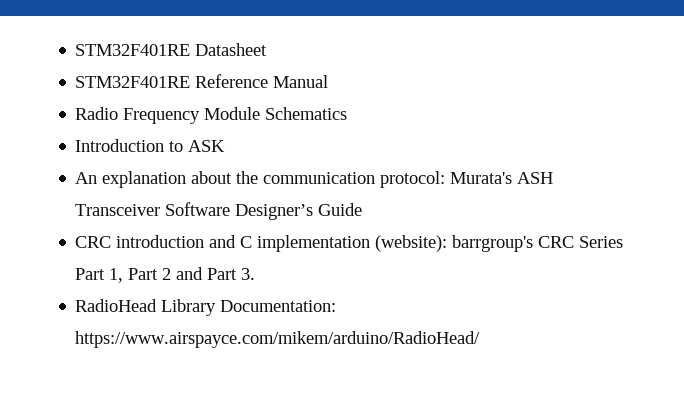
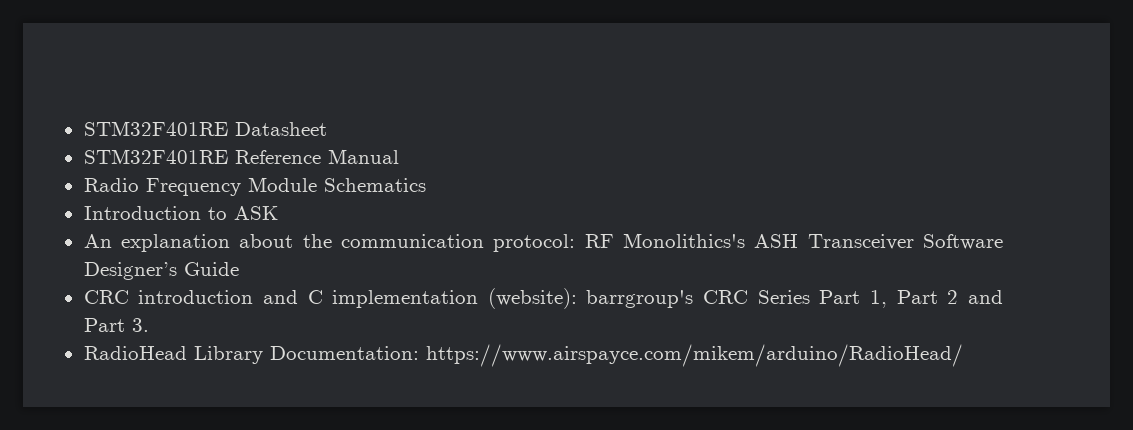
- An explanation about the communication protocol: Murata's ASH Transceiver Software Designer’s Guide
+ An explanation about the communication protocol: RF Monolithics's ASH Transceiver Software Designer’s Guide

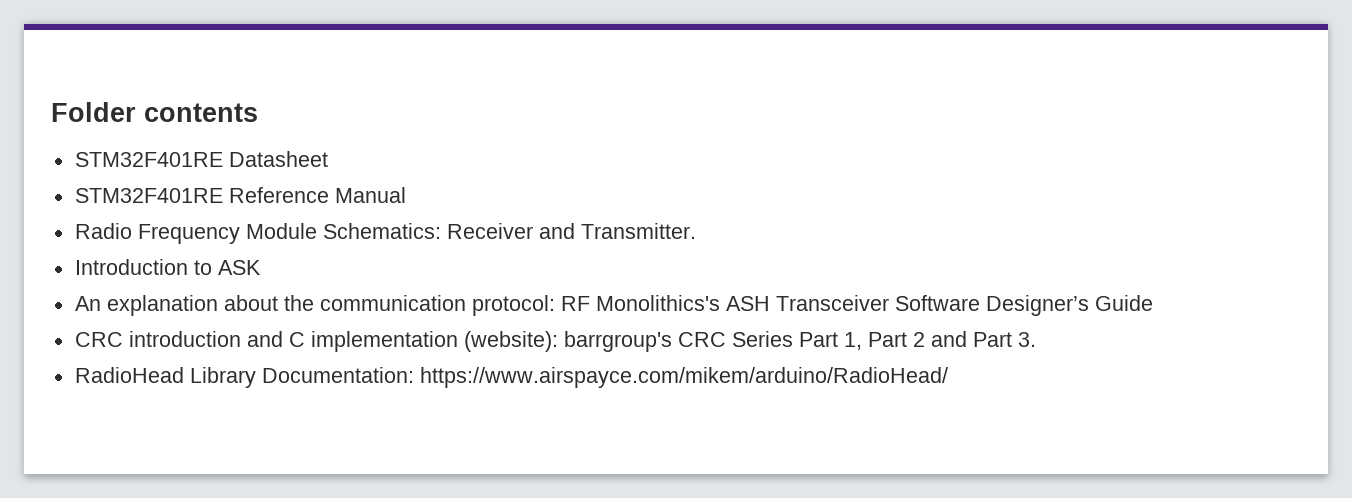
+ Folder contents
- Radio Frequency Module Schematics
+ Radio Frequency Module Schematics: Receiver and Transmitter.

